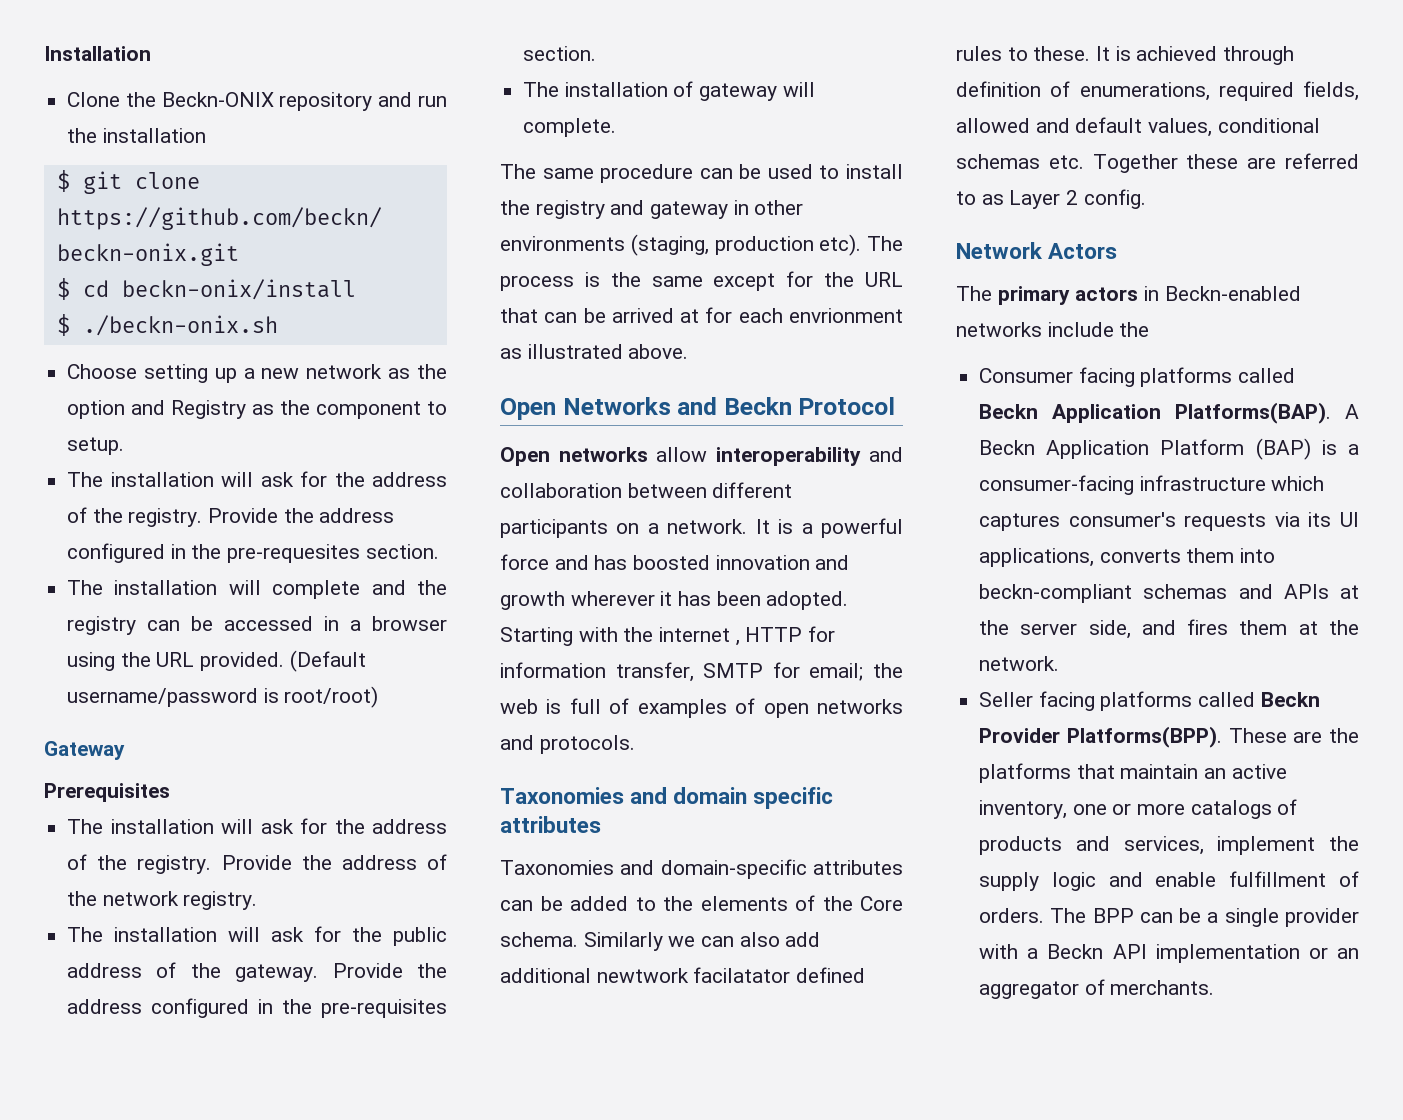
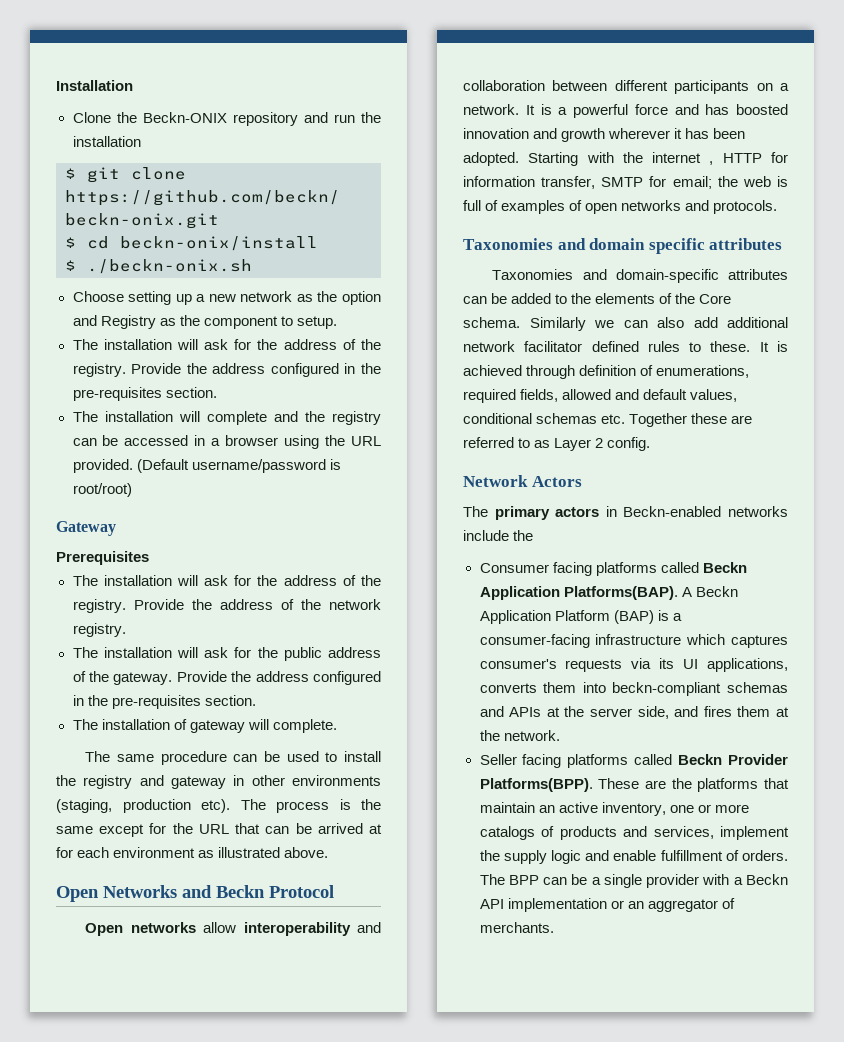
- The installation will ask for the address of the registry. Provide the address configured in the pre-requesites section.
+ The installation will ask for the address of the registry. Provide the address configured in the pre-requisites section.
- The process is the same except for the URL that can be arrived at for each envrionment as illustrated above.
+ The process is the same except for the URL that can be arrived at for each environment as illustrated above.
- Similarly we can also add additional newtwork facilatator defined rules to these.
+ Similarly we can also add additional network facilitator defined rules to these.

